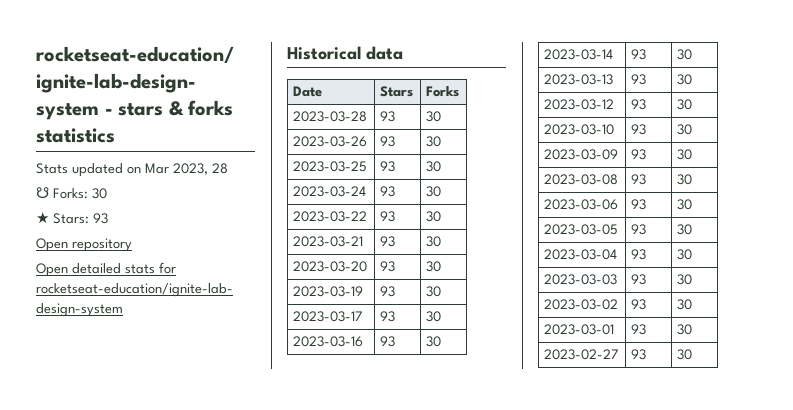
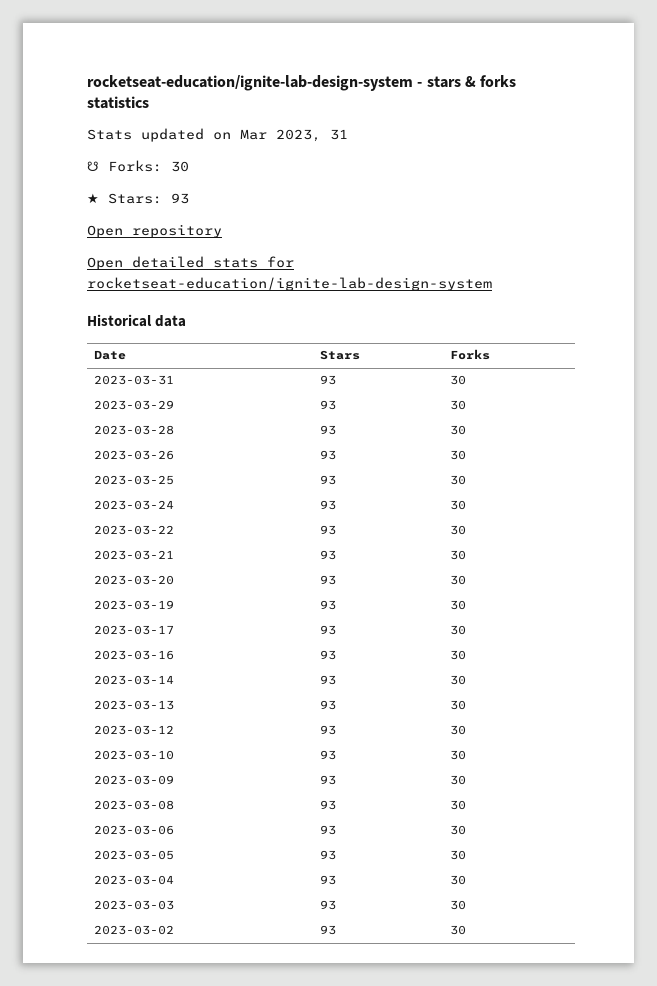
- Stats updated on Mar 2023, 28
+ Stats updated on Mar 2023, 31
+ 2023-03-31 | 93 | 30
+ 2023-03-29 | 93 | 30
- 2023-03-01 | 93 | 30
- 2023-02-27 | 93 | 30

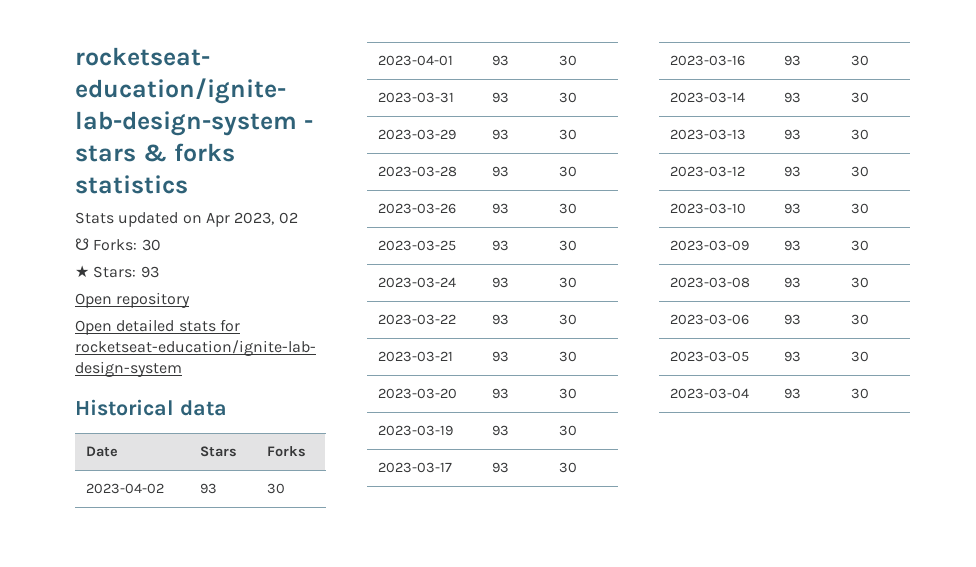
- Stats updated on Mar 2023, 31
+ Stats updated on Apr 2023, 02
+ 2023-04-02 | 93 | 30
+ 2023-04-01 | 93 | 30
- 2023-03-03 | 93 | 30
- 2023-03-02 | 93 | 30

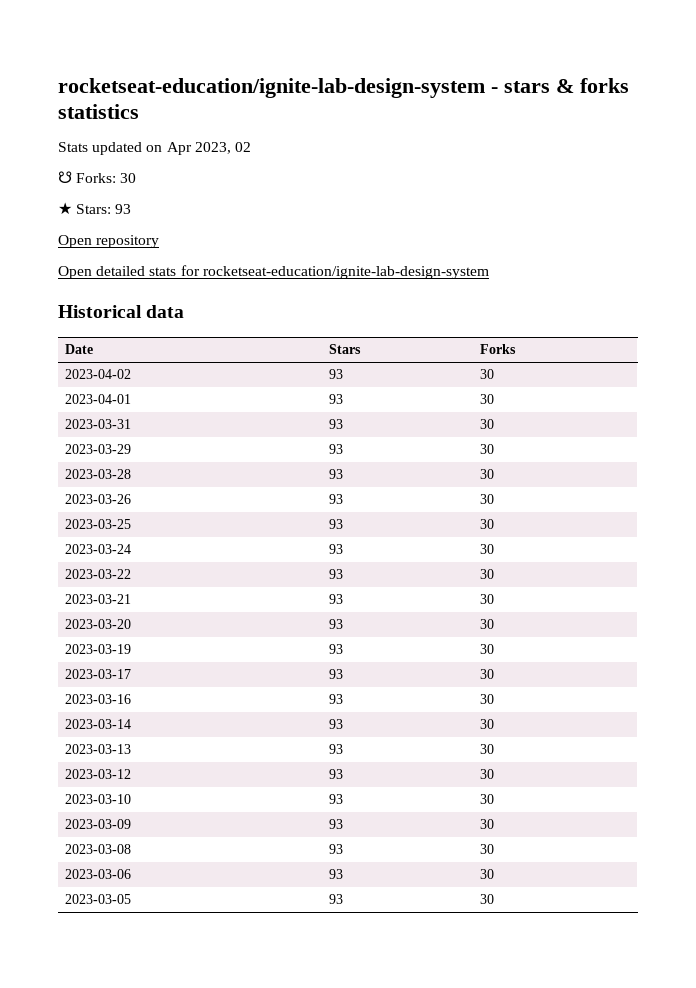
- 2023-03-04 | 93 | 30

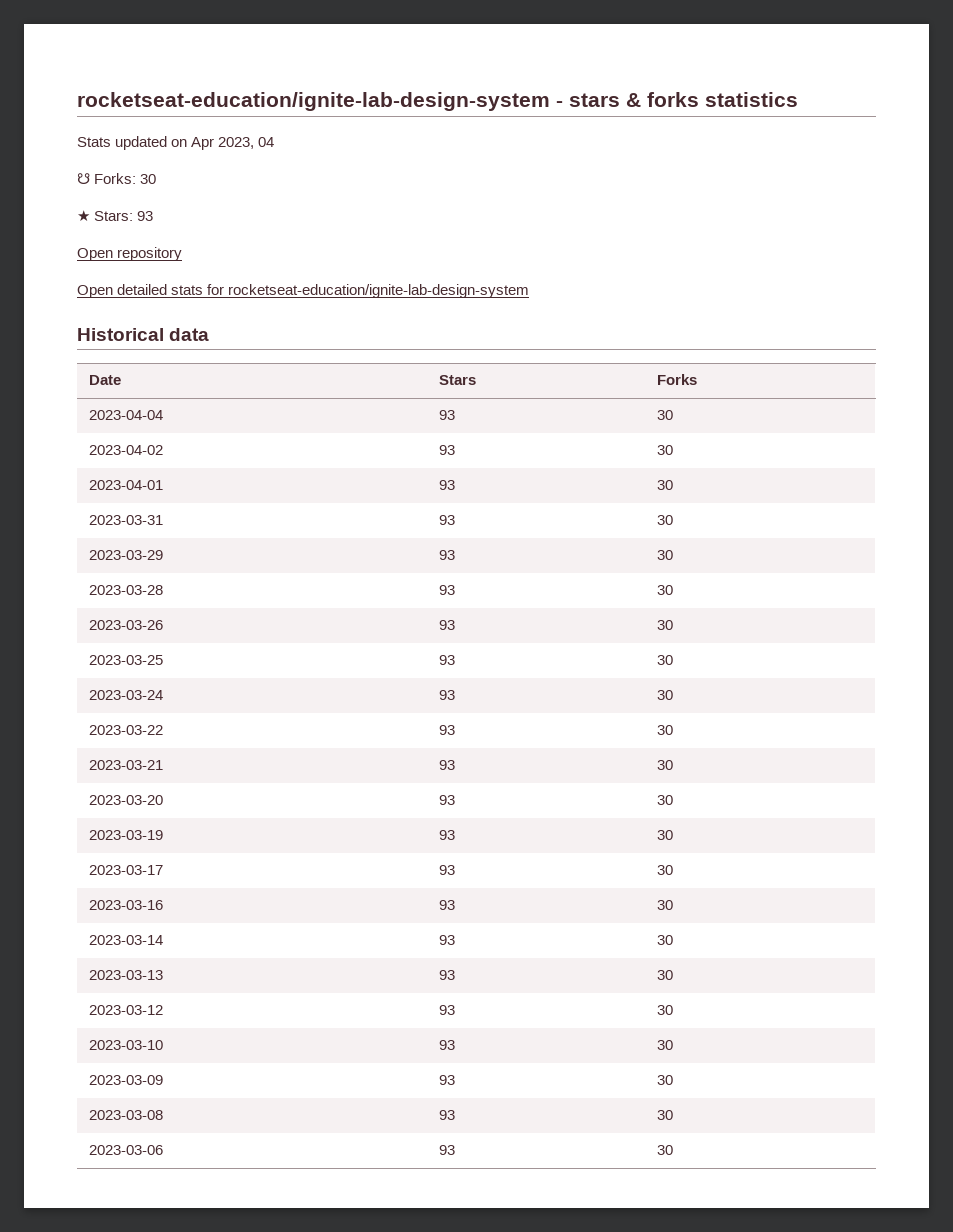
- Stats updated on Apr 2023, 02
+ Stats updated on Apr 2023, 04
+ 2023-04-04 | 93 | 30
- 2023-03-05 | 93 | 30

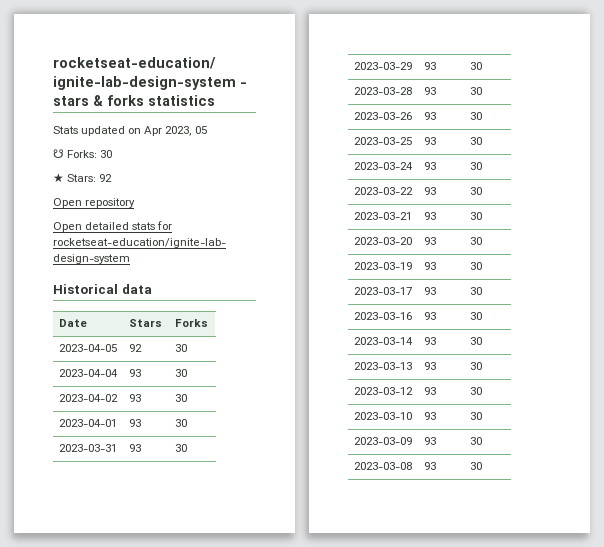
- Stats updated on Apr 2023, 04
+ Stats updated on Apr 2023, 05
- ★ Stars: 93
+ ★ Stars: 92
+ 2023-04-05 | 92 | 30
- 2023-03-06 | 93 | 30

